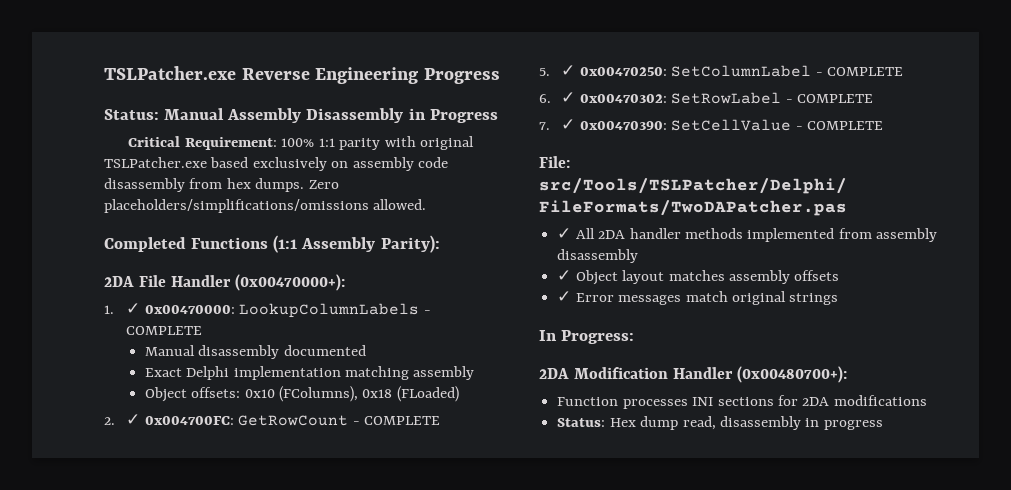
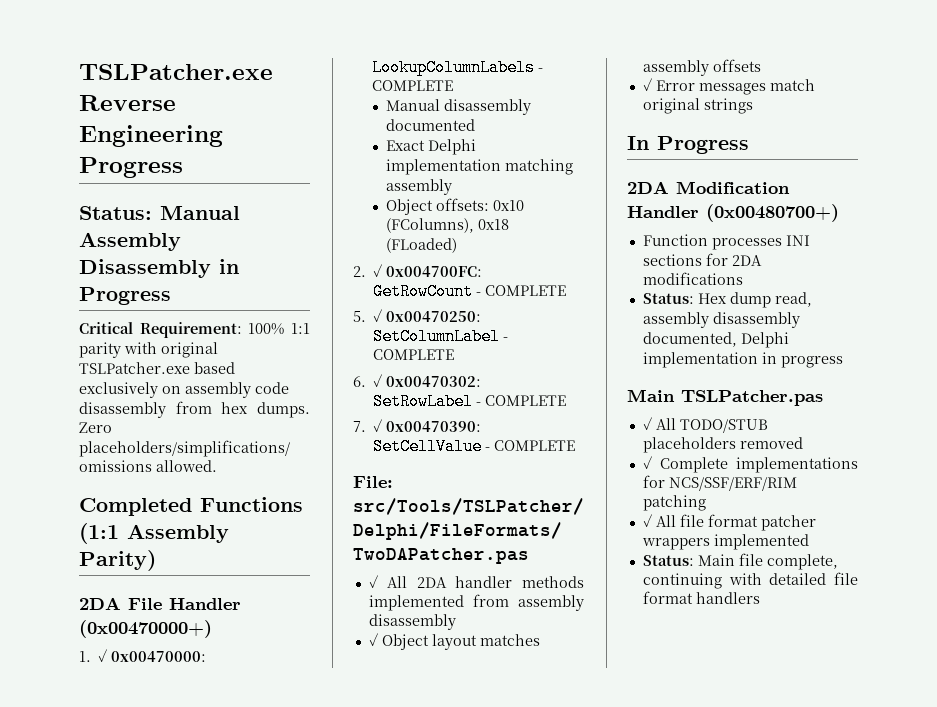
- Completed Functions (1:1 Assembly Parity):
+ Completed Functions (1:1 Assembly Parity)
- 2DA File Handler (0x00470000+):
+ 2DA File Handler (0x00470000+)
- In Progress:
+ In Progress
- 2DA Modification Handler (0x00480700+):
+ 2DA Modification Handler (0x00480700+)
- Status: Hex dump read, disassembly in progress
+ Status: Hex dump read, assembly disassembly documented, Delphi implementation in progress
+ Main TSLPatcher.pas
+ ✓ All TODO/STUB placeholders removed
+ ✓ Complete implementations for NCS/SSF/ERF/RIM patching
+ ✓ All file format patcher wrappers implemented
+ Status: Main file complete, continuing with detailed file format handlers

